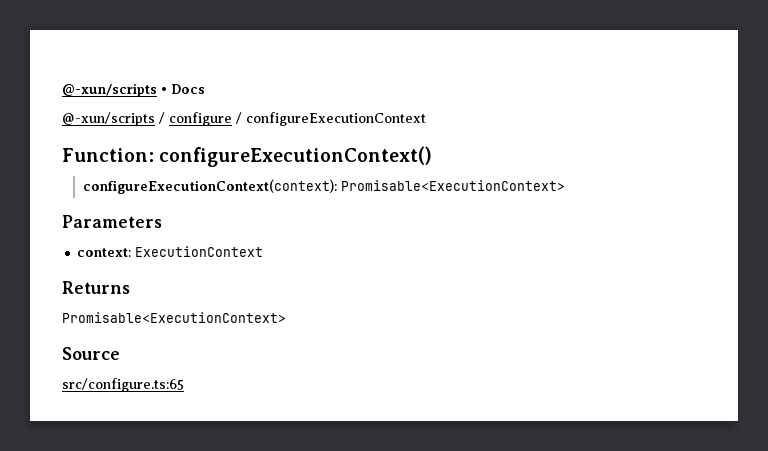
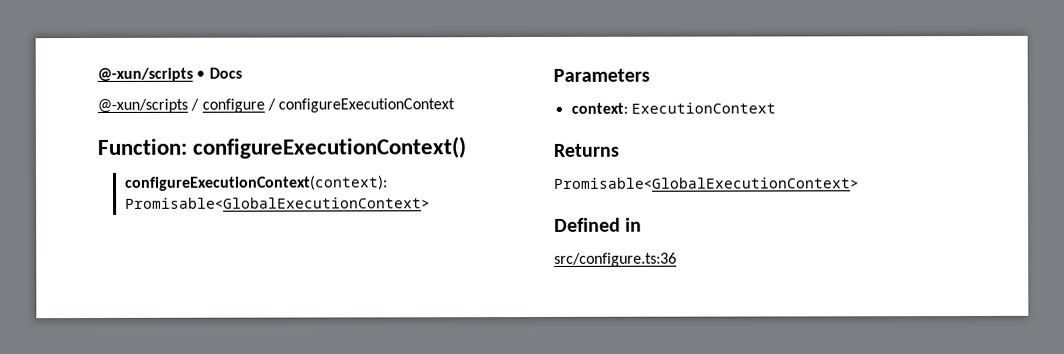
- configureExecutionContext(context): Promisable<ExecutionContext>
+ configureExecutionContext(context): Promisable<GlobalExecutionContext>
  Returns
- Promisable<ExecutionContext>
- Source
- src/configure.ts:65
+ Promisable<GlobalExecutionContext>
+ Defined in
+ src/configure.ts:36

